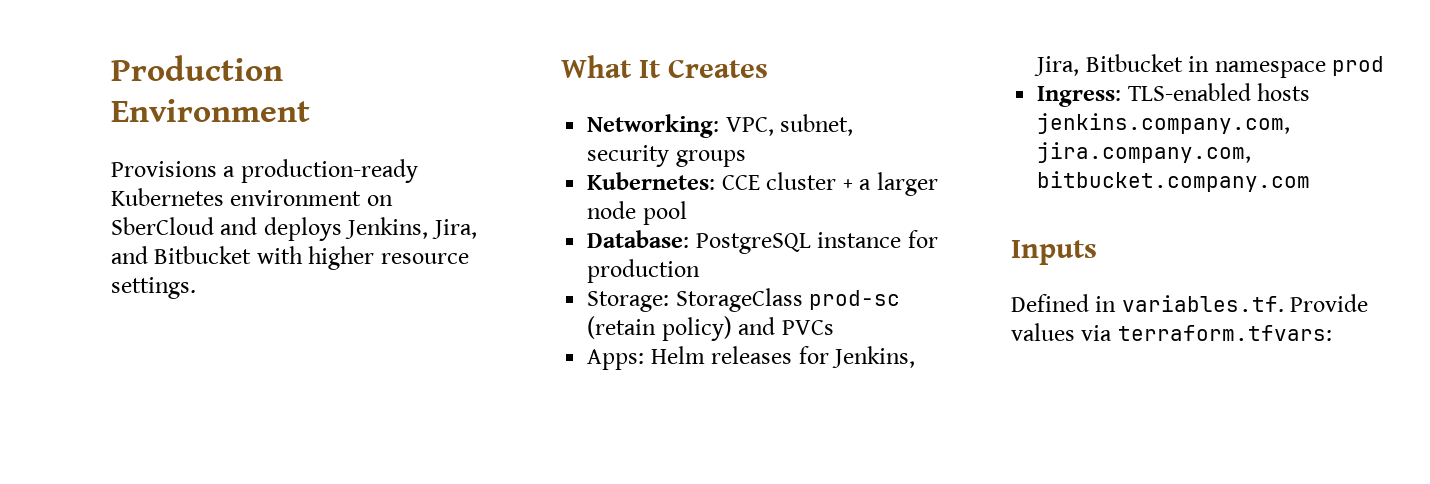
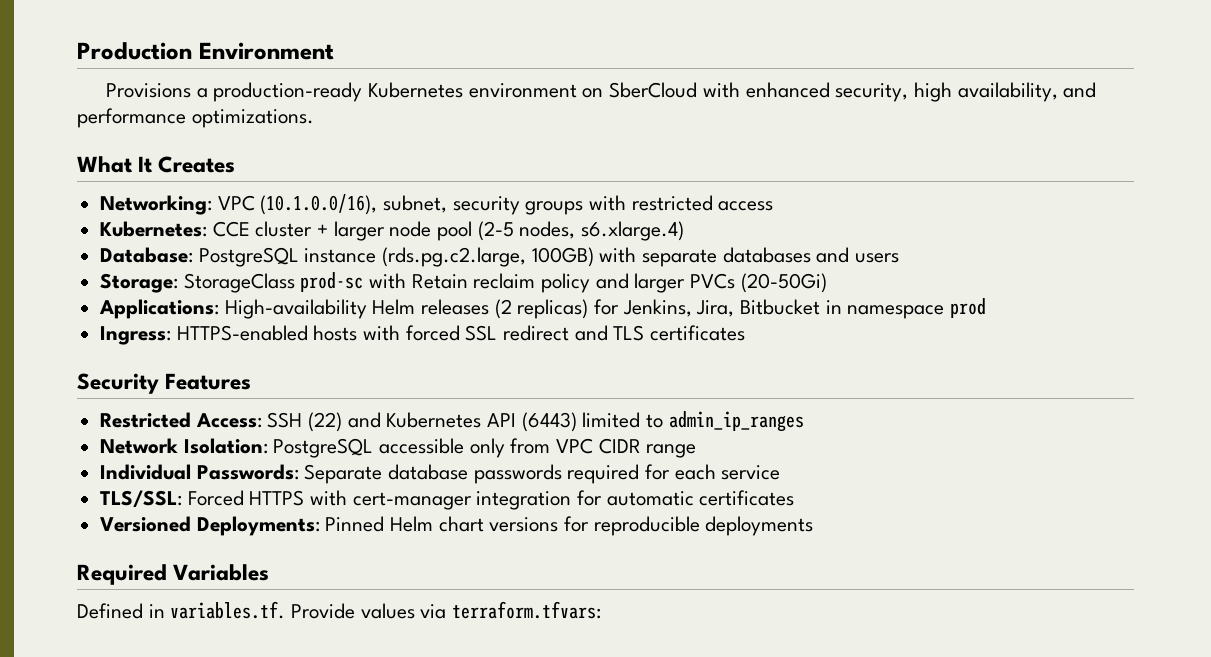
- Provisions a production-ready Kubernetes environment on SberCloud and deploys Jenkins, Jira, and Bitbucket with higher resource settings.
+ Provisions a production-ready Kubernetes environment on SberCloud with enhanced security, high availability, and performance optimizations.
- Networking: VPC, subnet, security groups
+ Networking: VPC (10.1.0.0/16), subnet, security groups with restricted access
- Kubernetes: CCE cluster + a larger node pool
+ Kubernetes: CCE cluster + larger node pool (2-5 nodes, s6.xlarge.4)
- Database: PostgreSQL instance for production
- Storage: StorageClass prod-sc (retain policy) and PVCs
- Apps: Helm releases for Jenkins, Jira, Bitbucket in namespace prod
+ Database: PostgreSQL instance (rds.pg.c2.large, 100GB) with separate databases and users
+ Storage: StorageClass prod-sc with Retain reclaim policy and larger PVCs (20-50Gi)
+ Applications: High-availability Helm releases (2 replicas) for Jenkins, Jira, Bitbucket in namespace prod
- Ingress: TLS-enabled hosts jenkins.company.com, jira.company.com, bitbucket.company.com
- Inputs
+ Ingress: HTTPS-enabled hosts with forced SSL redirect and TLS certificates
+ Security Features
+ Restricted Access: SSH (22) and Kubernetes API (6443) limited to admin_ip_ranges
+ Network Isolation: PostgreSQL accessible only from VPC CIDR range
+ Individual Passwords: Separate database passwords required for each service
+ TLS/SSL: Forced HTTPS with cert-manager integration for automatic certificates
+ Versioned Deployments: Pinned Helm chart versions for reproducible deployments
+ Required Variables

